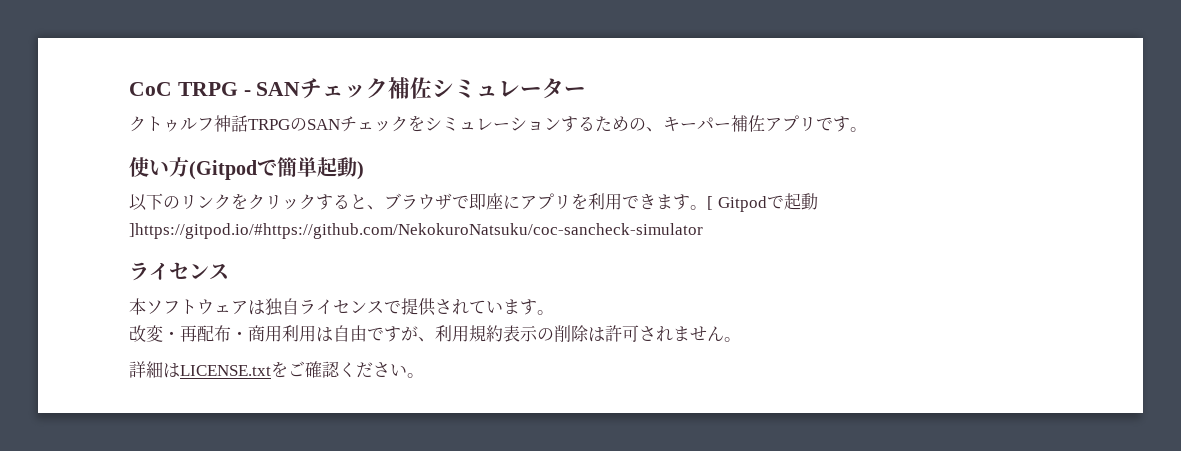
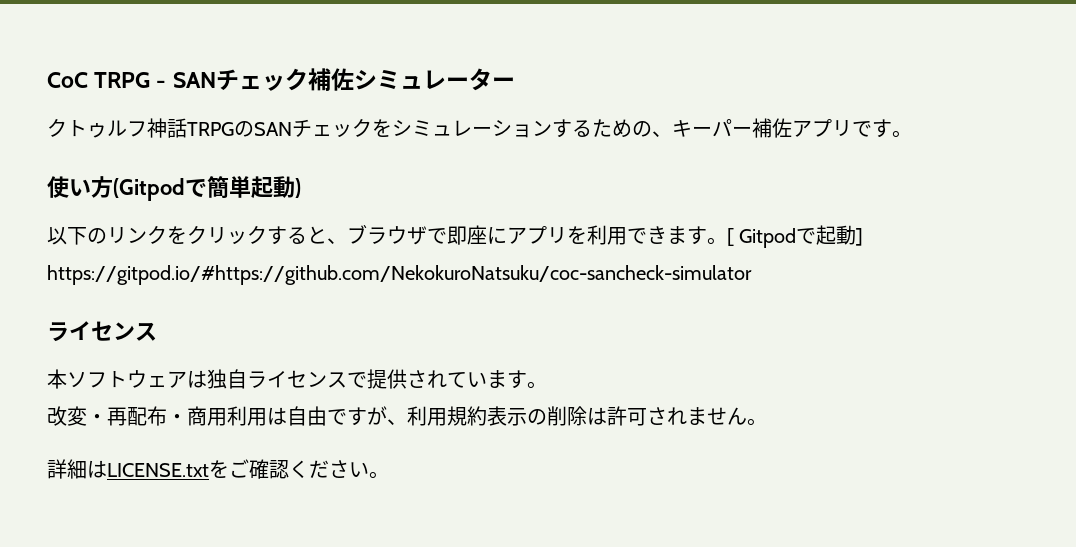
- [ Gitpodで起動]https://gitpod.io/#https://github.com/NekokuroNatsuku/coc-sancheck-simulator
+ [ Gitpodで起動] https://gitpod.io/#https://github.com/NekokuroNatsuku/coc-sancheck-simulator

